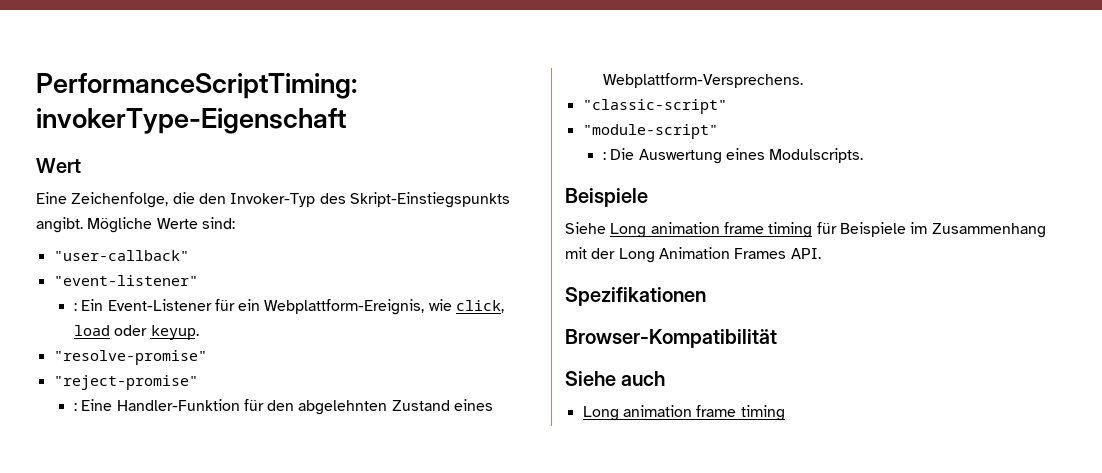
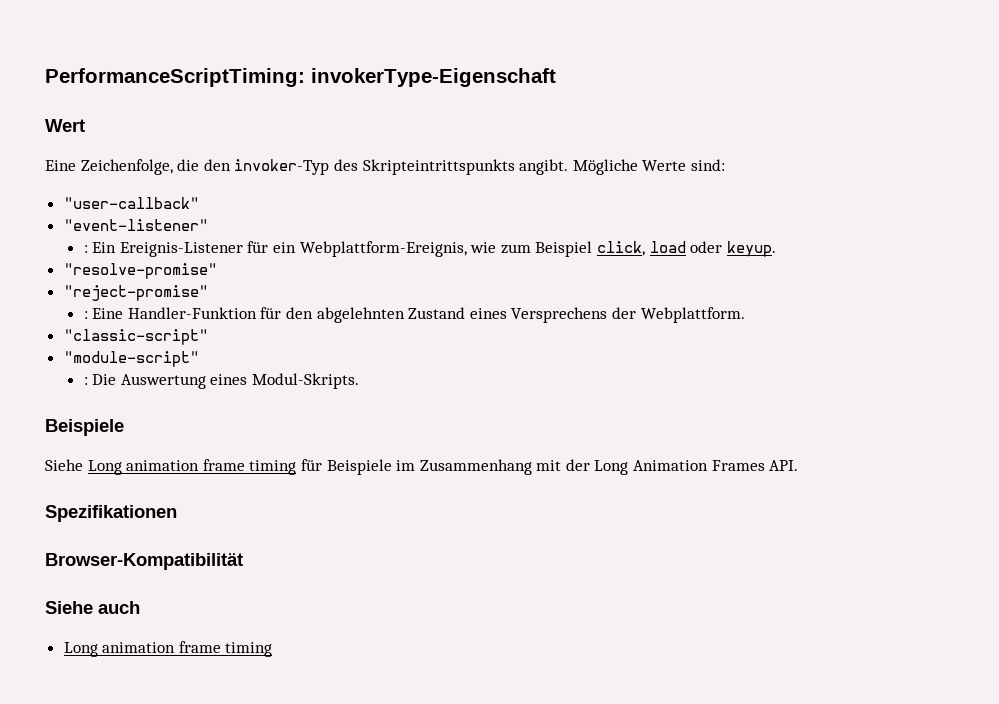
- Eine Zeichenfolge, die den Invoker-Typ des Skript-Einstiegspunkts angibt.
+ Eine Zeichenfolge, die den invoker-Typ des Skripteintrittspunkts angibt.
- : Ein Event-Listener für ein Webplattform-Ereignis, wie click, load oder keyup.
+ : Ein Ereignis-Listener für ein Webplattform-Ereignis, wie zum Beispiel click, load oder keyup.
- : Eine Handler-Funktion für den abgelehnten Zustand eines Webplattform-Versprechens.
+ : Eine Handler-Funktion für den abgelehnten Zustand eines Versprechens der Webplattform.
- : Die Auswertung eines Modulscripts.
+ : Die Auswertung eines Modul-Skripts.

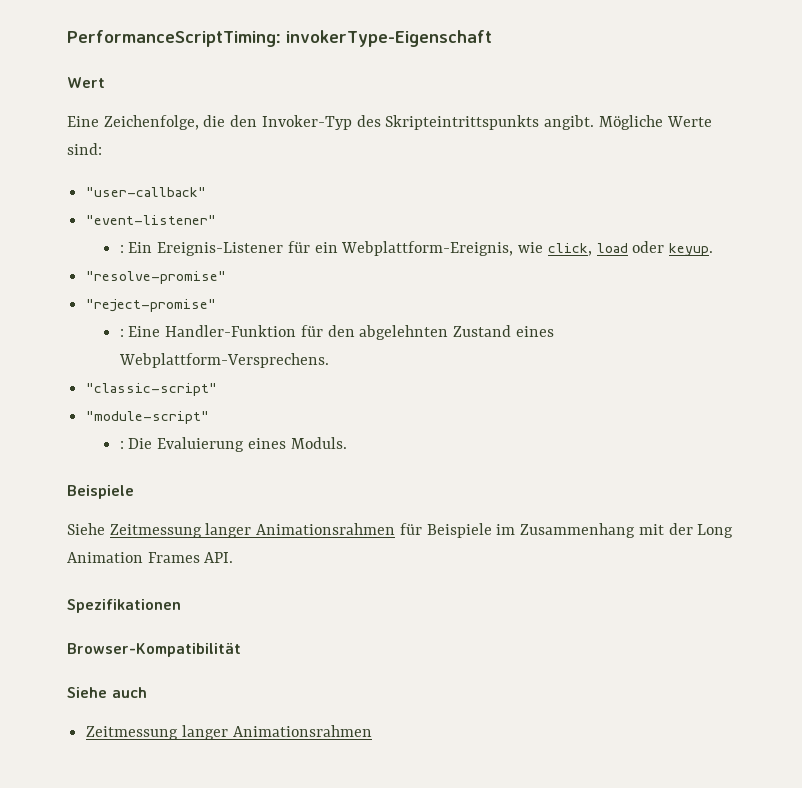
- Eine Zeichenfolge, die den invoker-Typ des Skripteintrittspunkts angibt.
+ Eine Zeichenfolge, die den Invoker-Typ des Skripteintrittspunkts angibt.
- : Ein Ereignis-Listener für ein Webplattform-Ereignis, wie zum Beispiel click, load oder keyup.
+ : Ein Ereignis-Listener für ein Webplattform-Ereignis, wie click, load oder keyup.
- : Eine Handler-Funktion für den abgelehnten Zustand eines Versprechens der Webplattform.
+ : Eine Handler-Funktion für den abgelehnten Zustand eines Webplattform-Versprechens.
- : Die Auswertung eines Modul-Skripts.
+ : Die Evaluierung eines Moduls.
- Siehe Long animation frame timing für Beispiele im Zusammenhang mit der Long Animation Frames API.
+ Siehe Zeitmessung langer Animationsrahmen für Beispiele im Zusammenhang mit der Long Animation Frames API.
  Siehe auch
- Long animation frame timing
+ Zeitmessung langer Animationsrahmen

